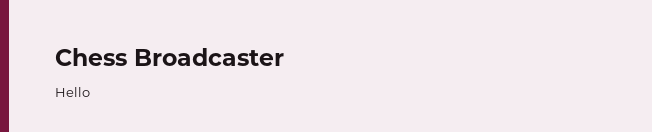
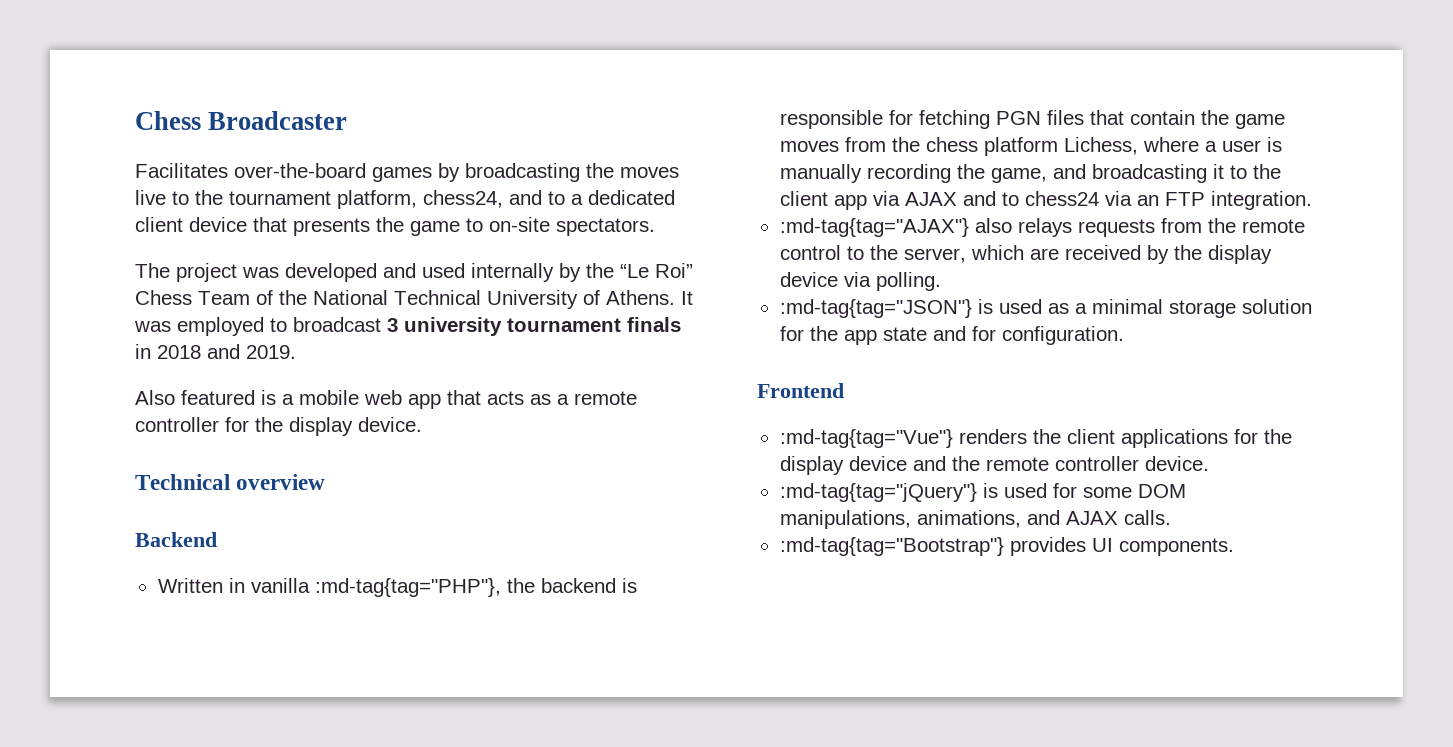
- Hello
+ Facilitates over-the-board games by broadcasting the moves live to the tournament platform, chess24, and to a dedicated client device that presents the game to on-site spectators.
+ The project was developed and used internally by the “Le Roi” Chess Team of the National Technical University of Athens. It was employed to broadcast 3 university tournament finals in 2018 and 2019.
+ Also featured is a mobile web app that acts as a remote controller for the display device.
+ Technical overview
+ Backend
+ Written in vanilla :md-tag{tag="PHP"}, the backend is responsible for fetching PGN files that contain the game moves from the chess platform Lichess, where a user is manually recording the game, and broadcasting it to the client app via AJAX and to chess24 via an FTP integration.
+ :md-tag{tag="AJAX"} also relays requests from the remote control to the server, which are received by the display device via polling.
+ :md-tag{tag="JSON"} is used as a minimal storage solution for the app state and for configuration.
+ Frontend
+ :md-tag{tag="Vue"} renders the client applications for the display device and the remote controller device.
+ :md-tag{tag="jQuery"} is used for some DOM manipulations, animations, and AJAX calls.
+ :md-tag{tag="Bootstrap"} provides UI components.

